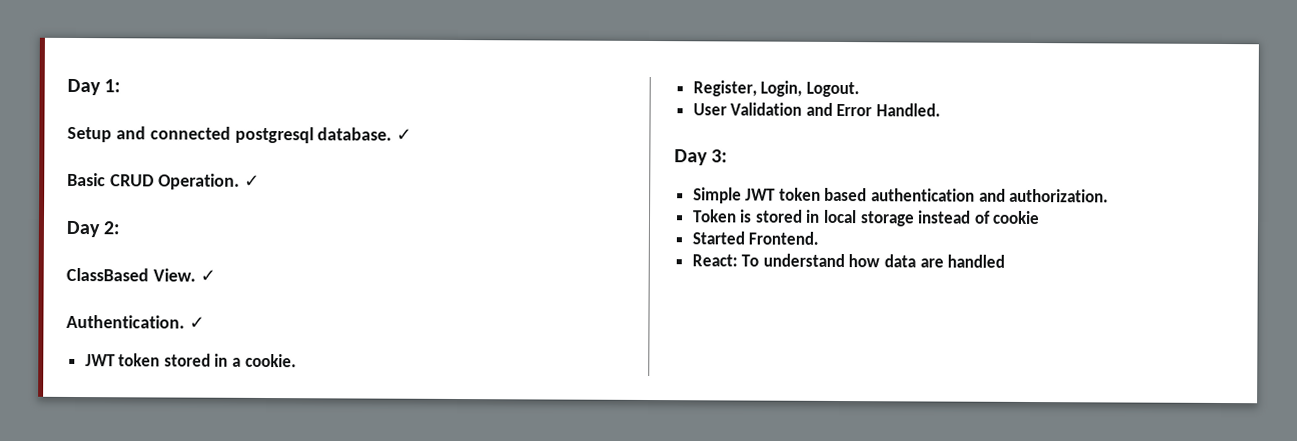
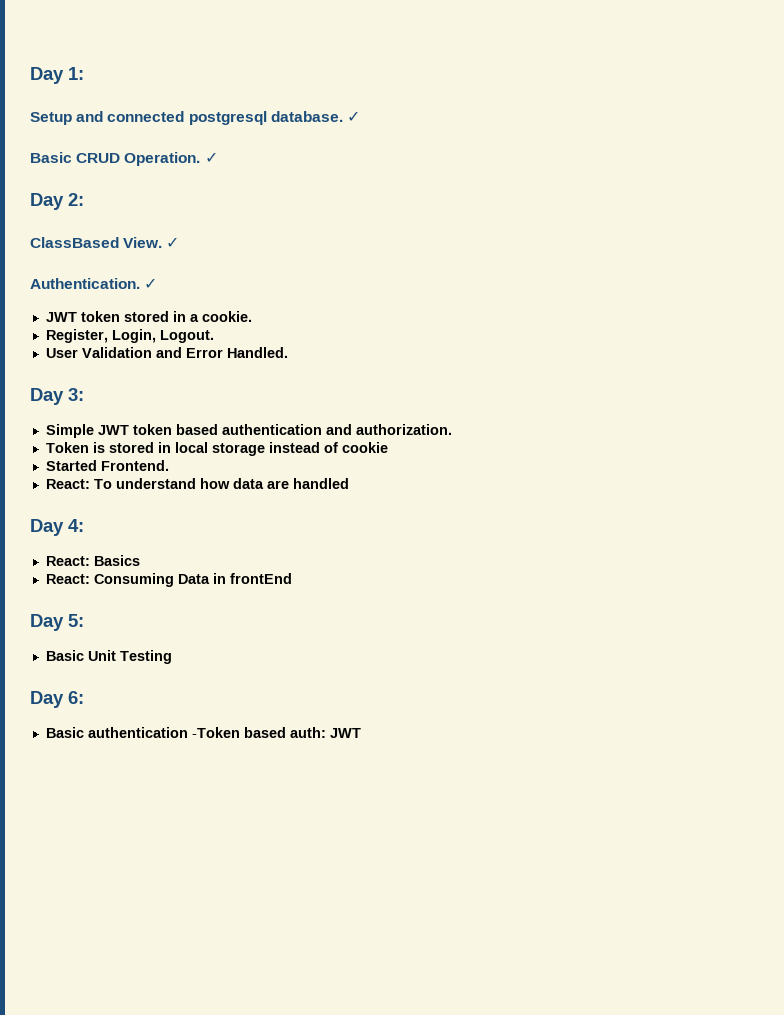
+ Day 4:
+ React: Basics
+ React: Consuming Data in frontEnd
+ Day 5:
+ Basic Unit Testing
+ Day 6:
+ Basic authentication -Token based auth: JWT

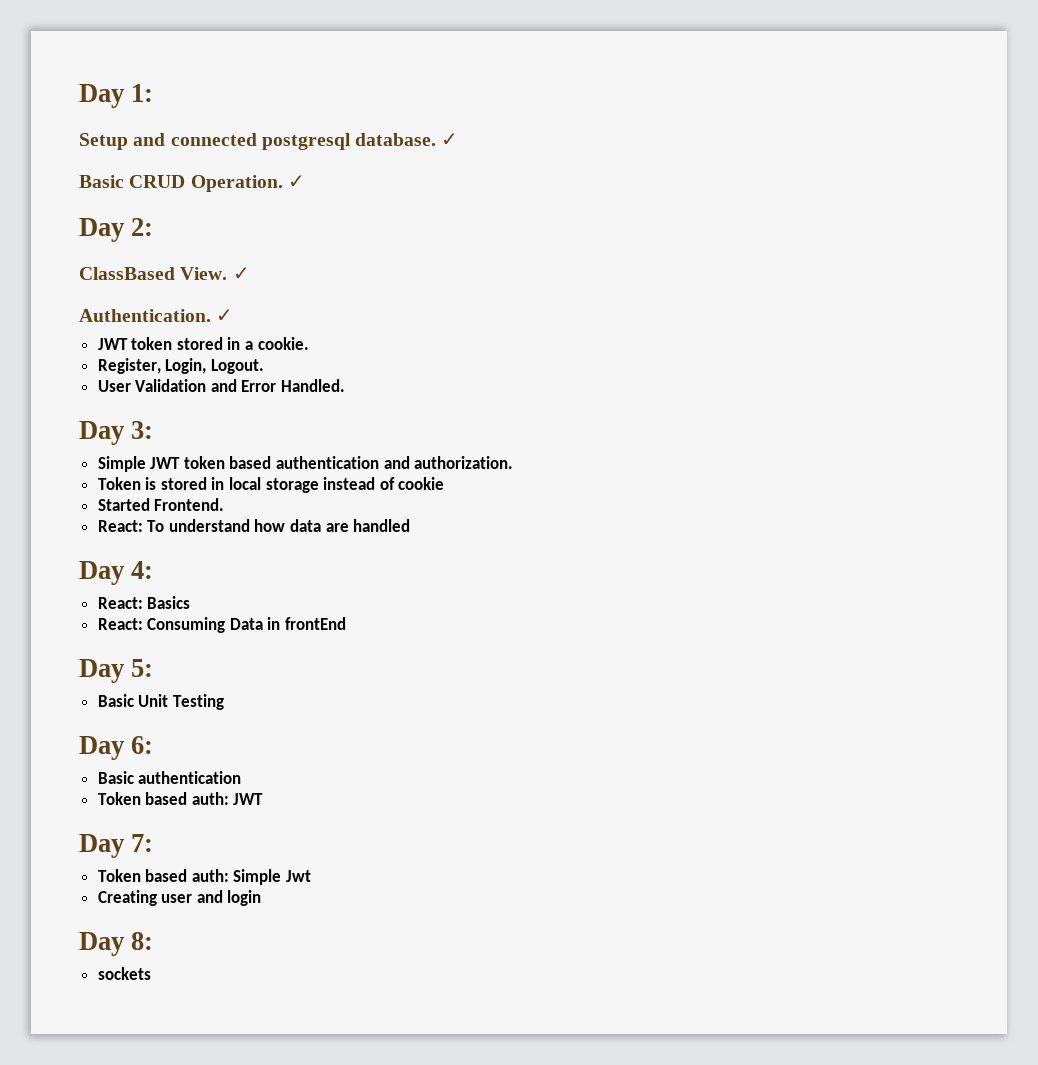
- Basic authentication -Token based auth: JWT
+ Basic authentication
+ Token based auth: JWT
+ Day 7:
+ Token based auth: Simple Jwt
+ Creating user and login
+ Day 8:
+ sockets

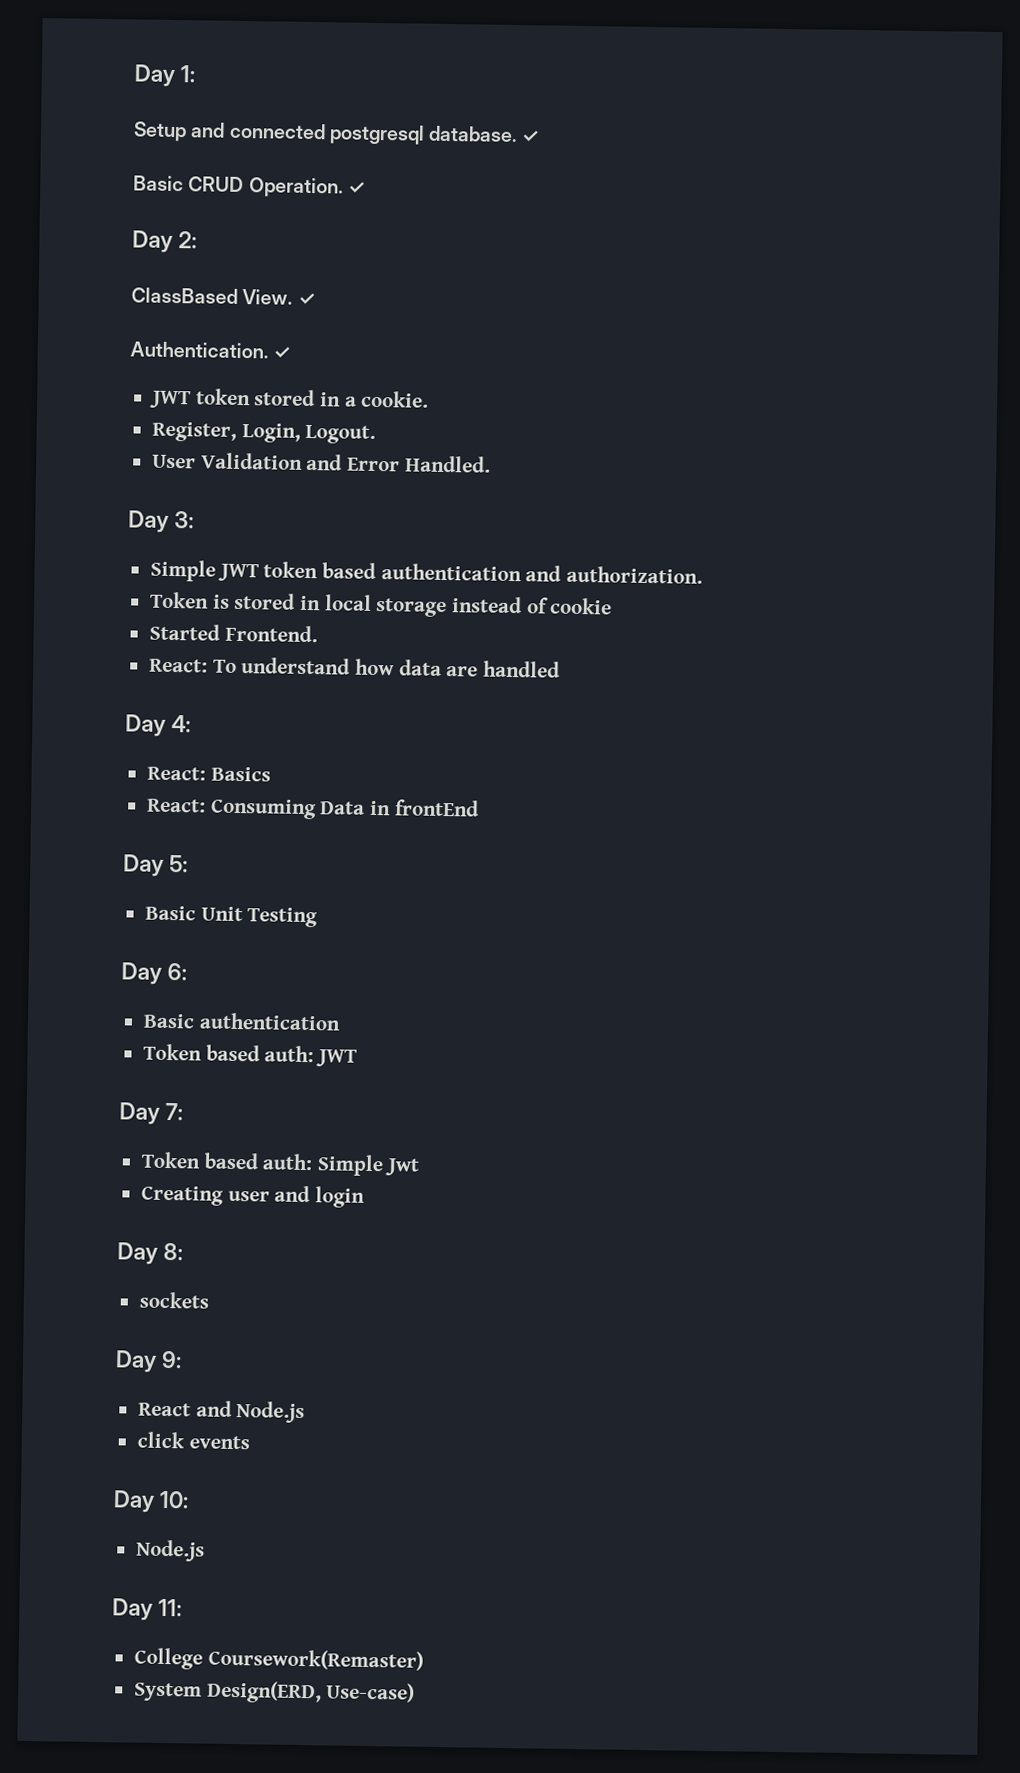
+ Day 9:
+ React and Node.js
+ click events
+ Day 10:
+ Node.js
+ Day 11:
+ College Coursework(Remaster)
+ System Design(ERD, Use-case)

